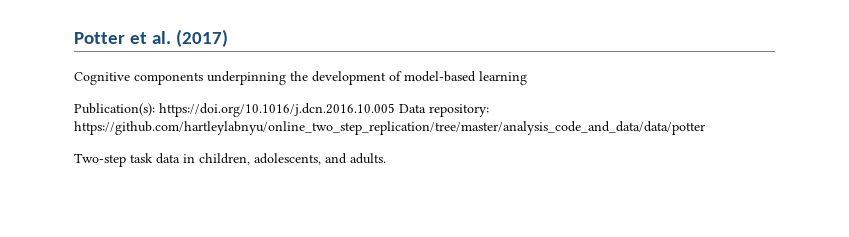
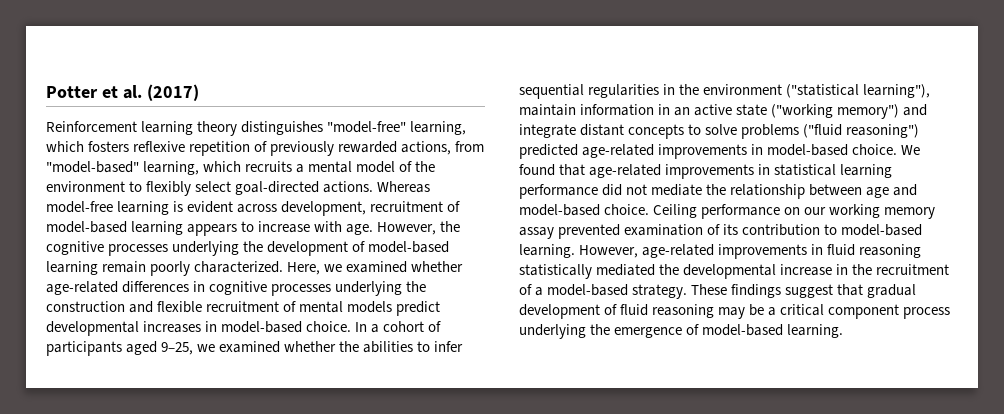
- Cognitive components underpinning the development of model-based learning
- Publication(s): https://doi.org/10.1016/j.dcn.2016.10.005 Data repository: https://github.com/hartleylabnyu/online_two_step_replication/tree/master/analysis_code_and_data/data/potter
- Two-step task data in children, adolescents, and adults.
+ Reinforcement learning theory distinguishes "model-free" learning, which fosters reflexive repetition of previously rewarded actions, from "model-based" learning, which recruits a mental model of the environment to flexibly select goal-directed actions. Whereas model-free learning is evident across development, recruitment of model-based learning appears to increase with age. However, the cognitive processes underlying the development of model-based learning remain poorly characterized. Here, we examined whether age-related differences in cognitive processes underlying the construction and flexible recruitment of mental models predict developmental increases in model-based choice. In a cohort of participants aged 9–25, we examined whether the abilities to infer sequential regularities in the environment ("statistical learning"), maintain information in an active state ("working memory") and integrate distant concepts to solve problems ("fluid reasoning") predicted age-related improvements in model-based choice. We found that age-related improvements in statistical learning performance did not mediate the relationship between age and model-based choice. Ceiling performance on our working memory assay prevented examination of its contribution to model-based learning. However, age-related improvements in fluid reasoning statistically mediated the developmental increase in the recruitment of a model-based strategy. These findings suggest that gradual development of fluid reasoning may be a critical component process underlying the emergence of model-based learning.

